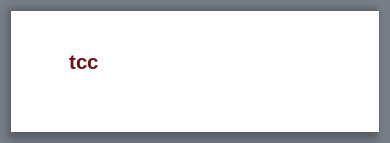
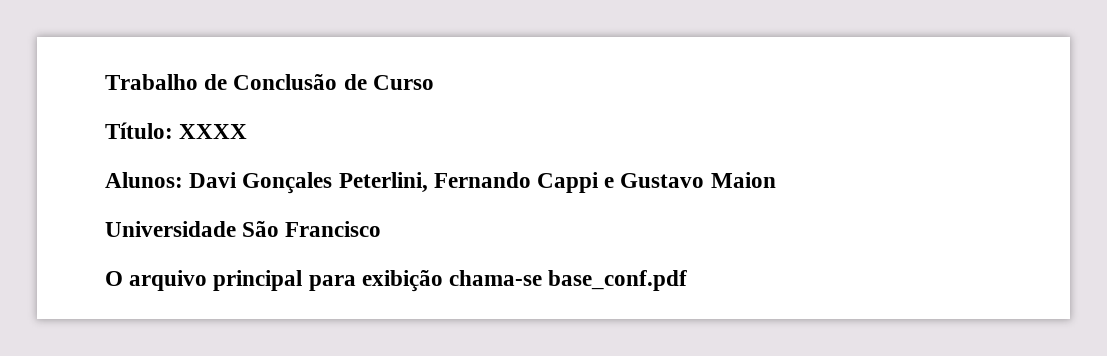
- tcc
+ Trabalho de Conclusão de Curso
+ Título: XXXX
+ Alunos: Davi Gonçales Peterlini, Fernando Cappi e Gustavo Maion
+ Universidade São Francisco
+ O arquivo principal para exibição chama-se base_conf.pdf

